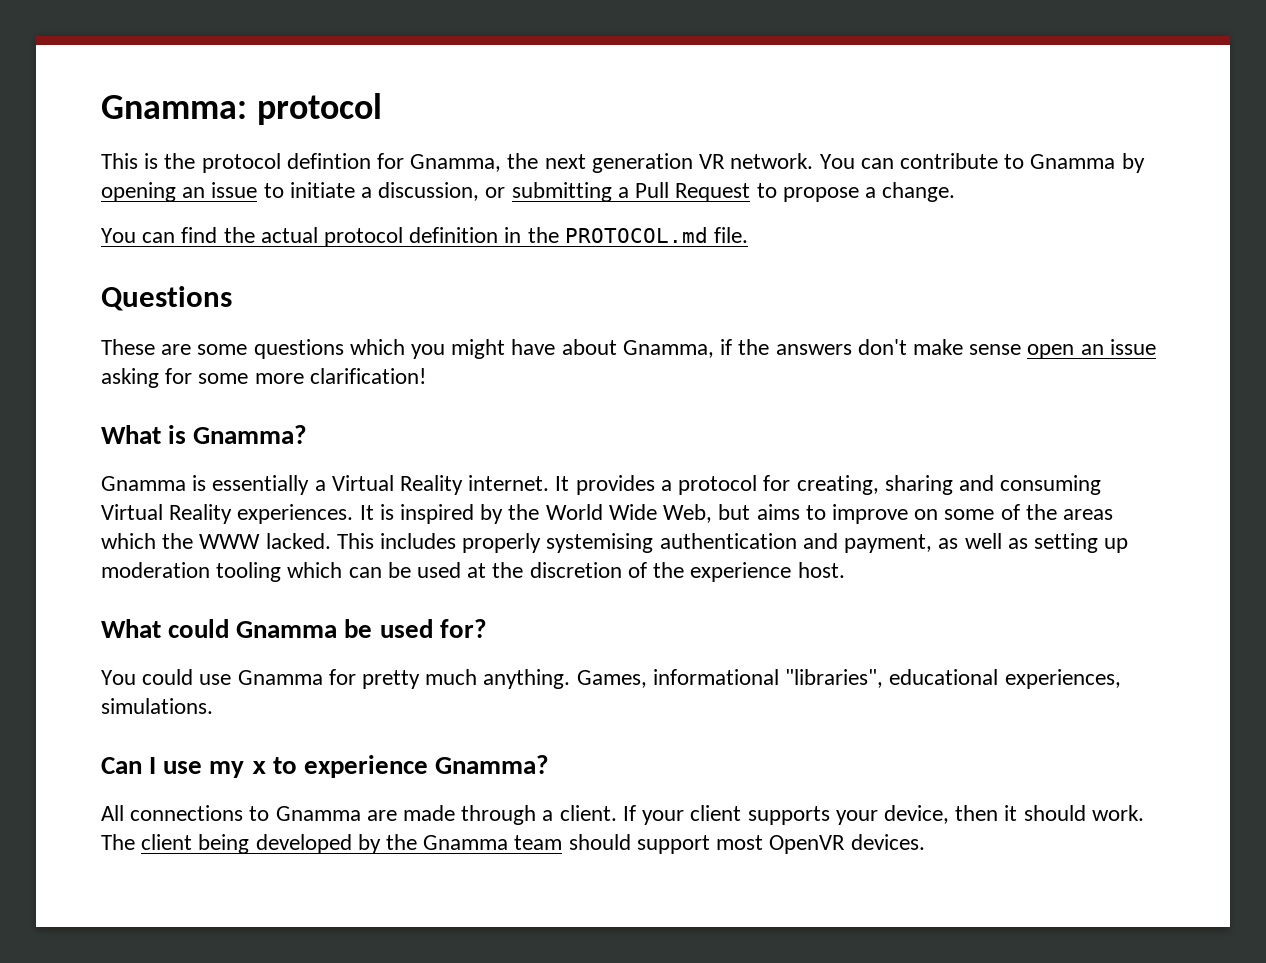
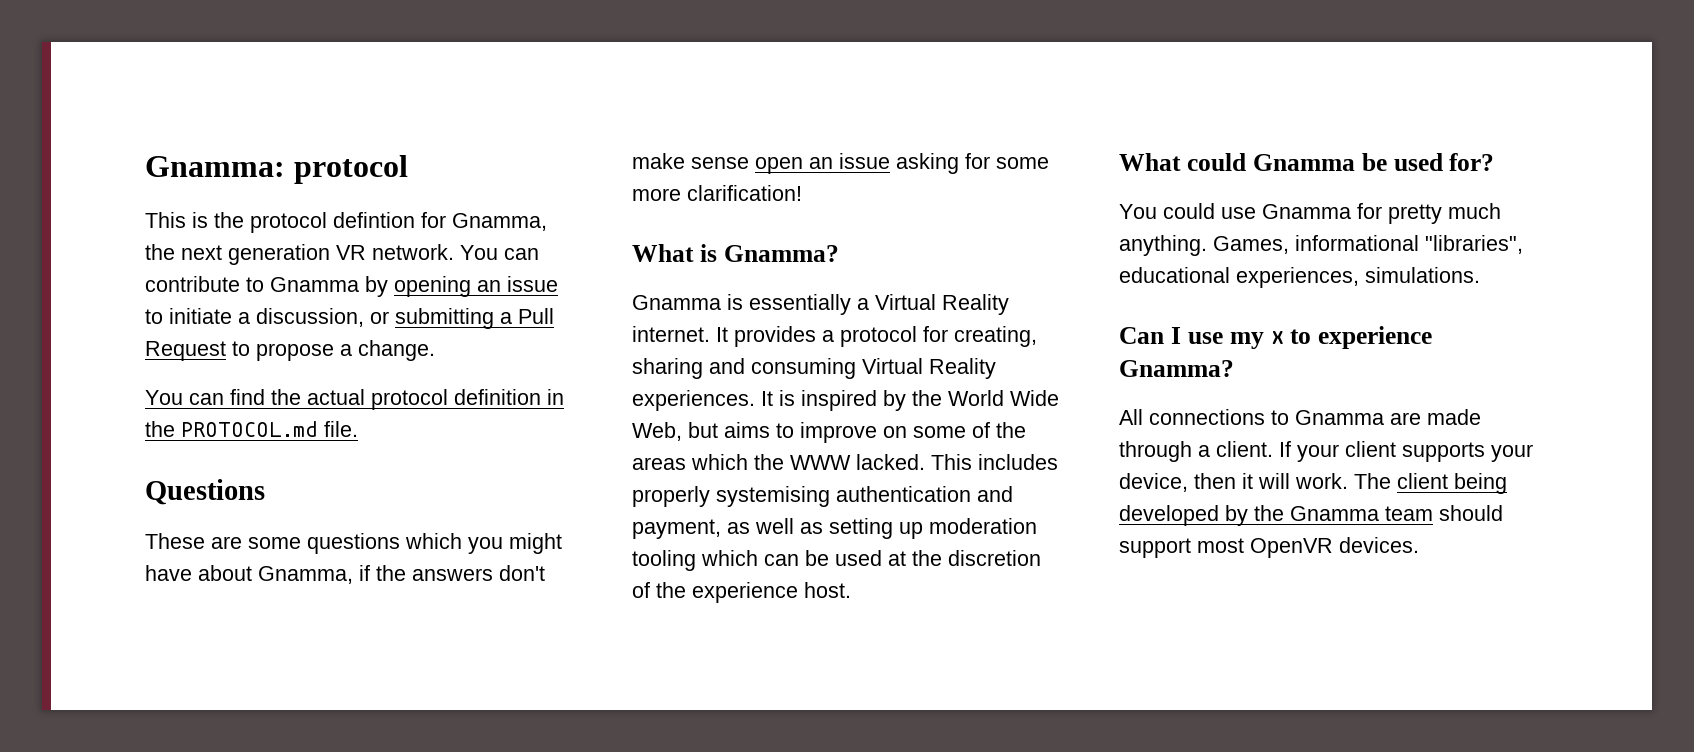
- If your client supports your device, then it should work.
+ If your client supports your device, then it will work.

